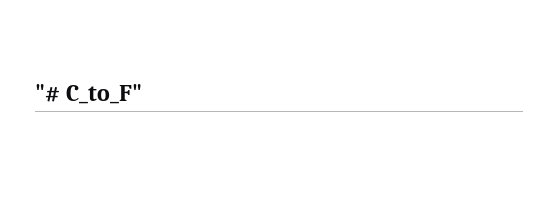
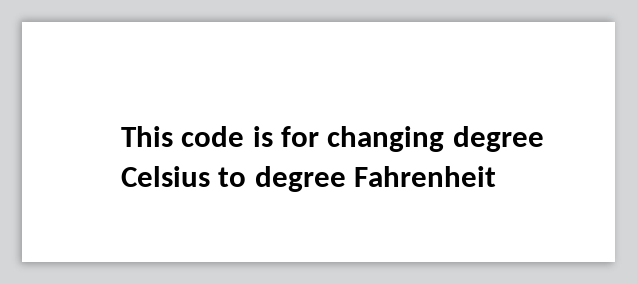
- "# C_to_F"
+ This code is for changing degree Celsius to degree Fahrenheit

